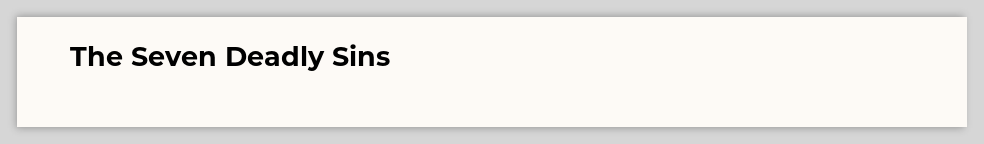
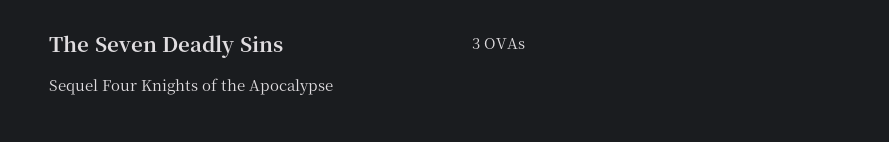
+ Sequel Four Knights of the Apocalypse
+ 3 OVAs

